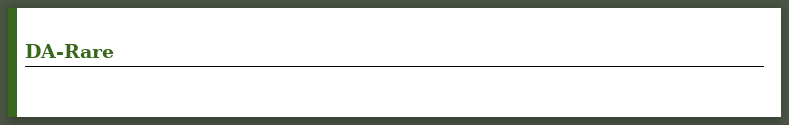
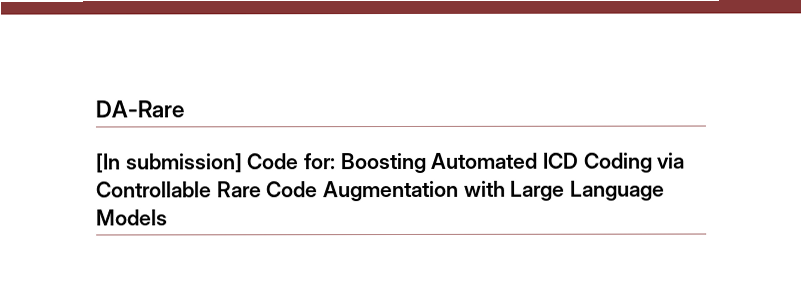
+ [In submission] Code for: Boosting Automated ICD Coding via Controllable Rare Code Augmentation with Large Language Models

